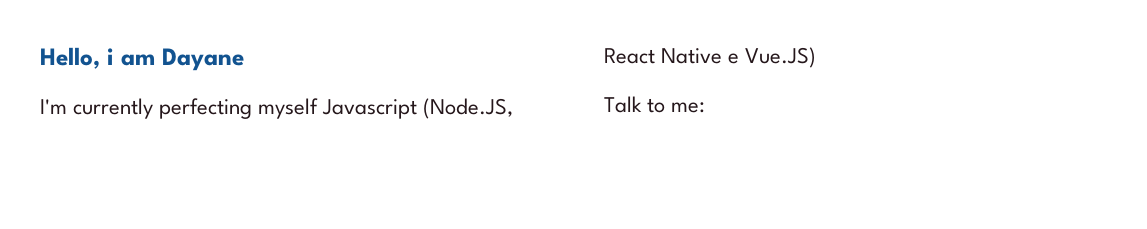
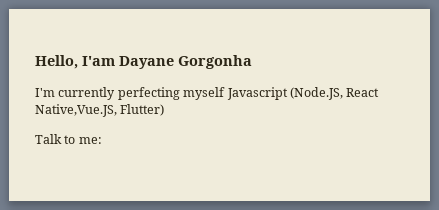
- Hello, i am Dayane
+ Hello, I'am Dayane Gorgonha
- I'm currently perfecting myself Javascript (Node.JS, React Native e Vue.JS)
+ I'm currently perfecting myself Javascript (Node.JS, React Native,Vue.JS, Flutter)

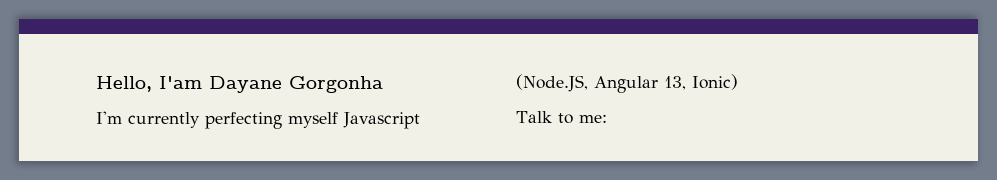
- I'm currently perfecting myself Javascript (Node.JS, React Native,Vue.JS, Flutter)
+ I'm currently perfecting myself Javascript (Node.JS, Angular 13, Ionic)

